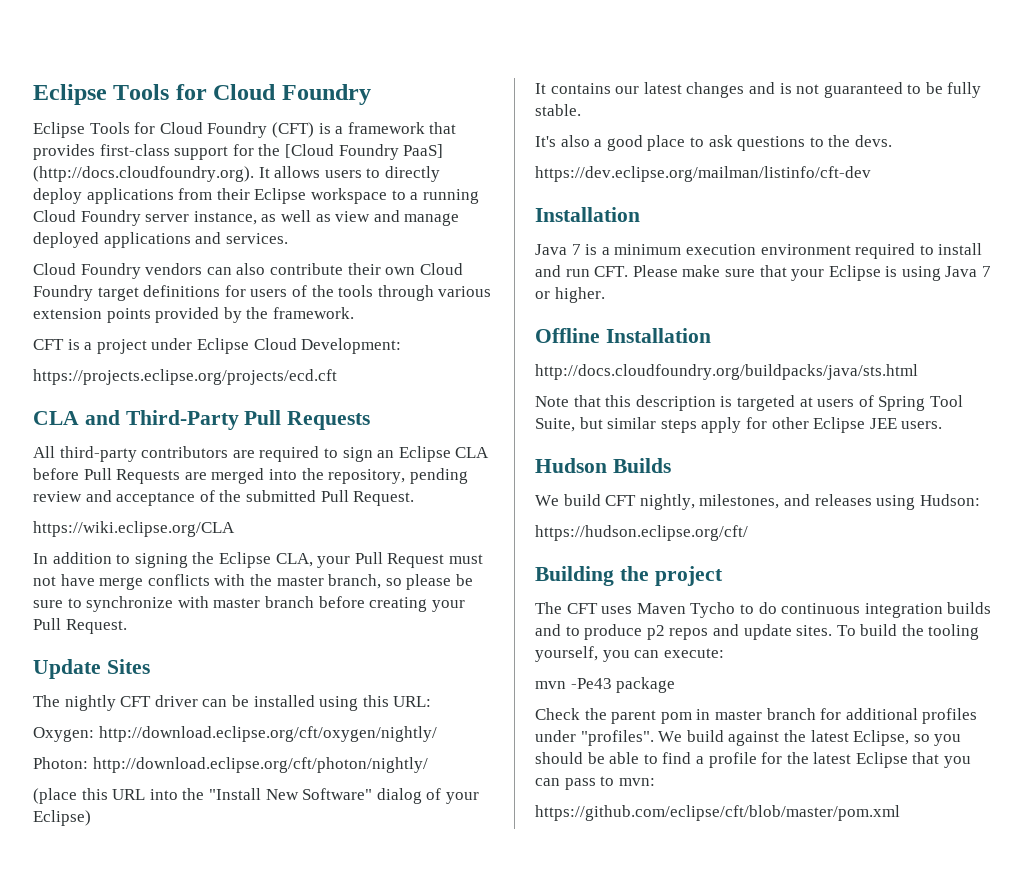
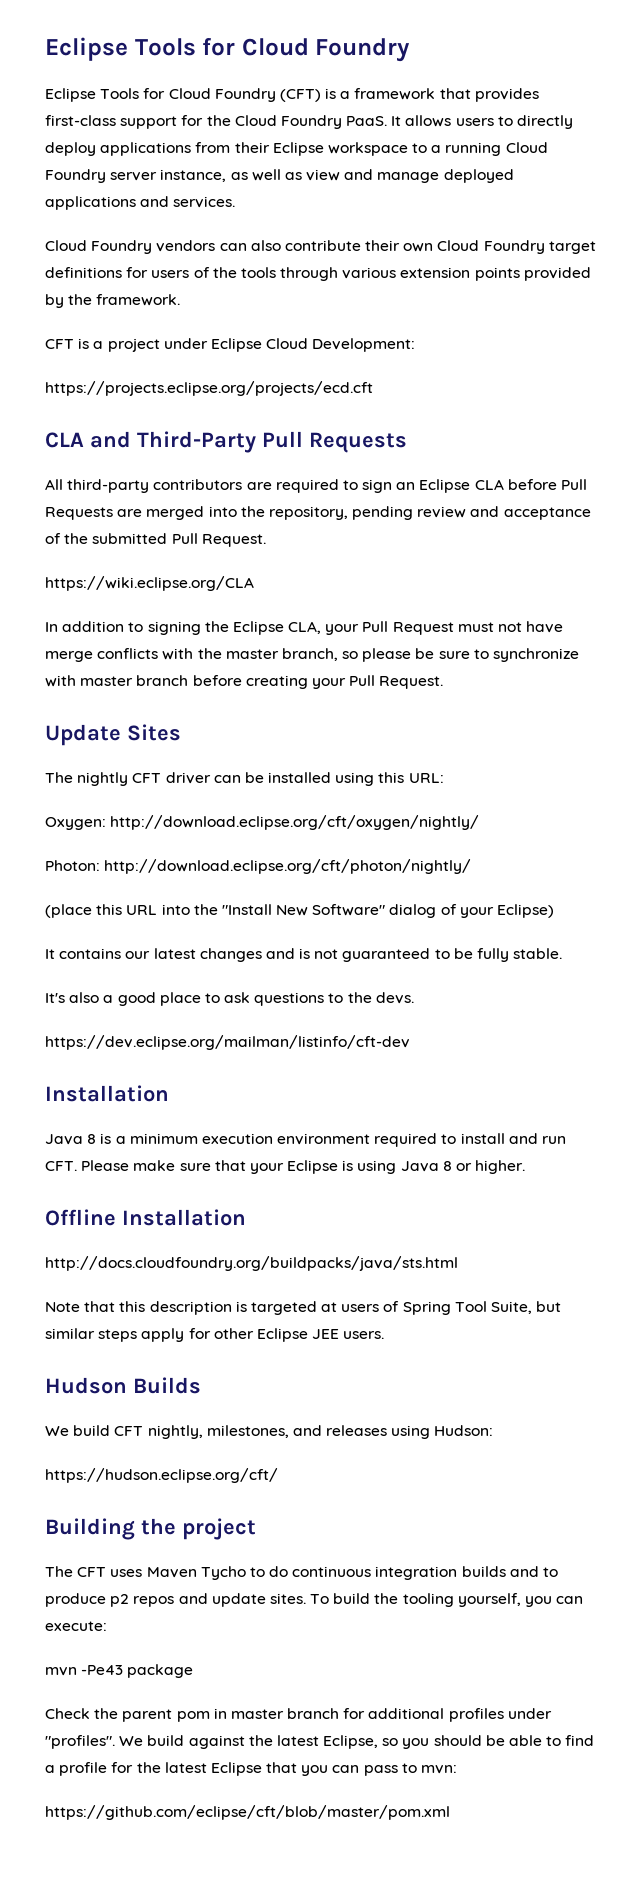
- Eclipse Tools for Cloud Foundry (CFT) is a framework that provides first-class support for the [Cloud Foundry PaaS] (http://docs.cloudfoundry.org). It allows users to directly deploy applications from their Eclipse workspace to a running Cloud Foundry server instance, as well as view and manage deployed applications and services.
+ Eclipse Tools for Cloud Foundry (CFT) is a framework that provides first-class support for the Cloud Foundry PaaS. It allows users to directly deploy applications from their Eclipse workspace to a running Cloud Foundry server instance, as well as view and manage deployed applications and services.
- Java 7 is a minimum execution environment required to install and run CFT. Please make sure that your Eclipse is using Java 7 or higher.
+ Java 8 is a minimum execution environment required to install and run CFT. Please make sure that your Eclipse is using Java 8 or higher.

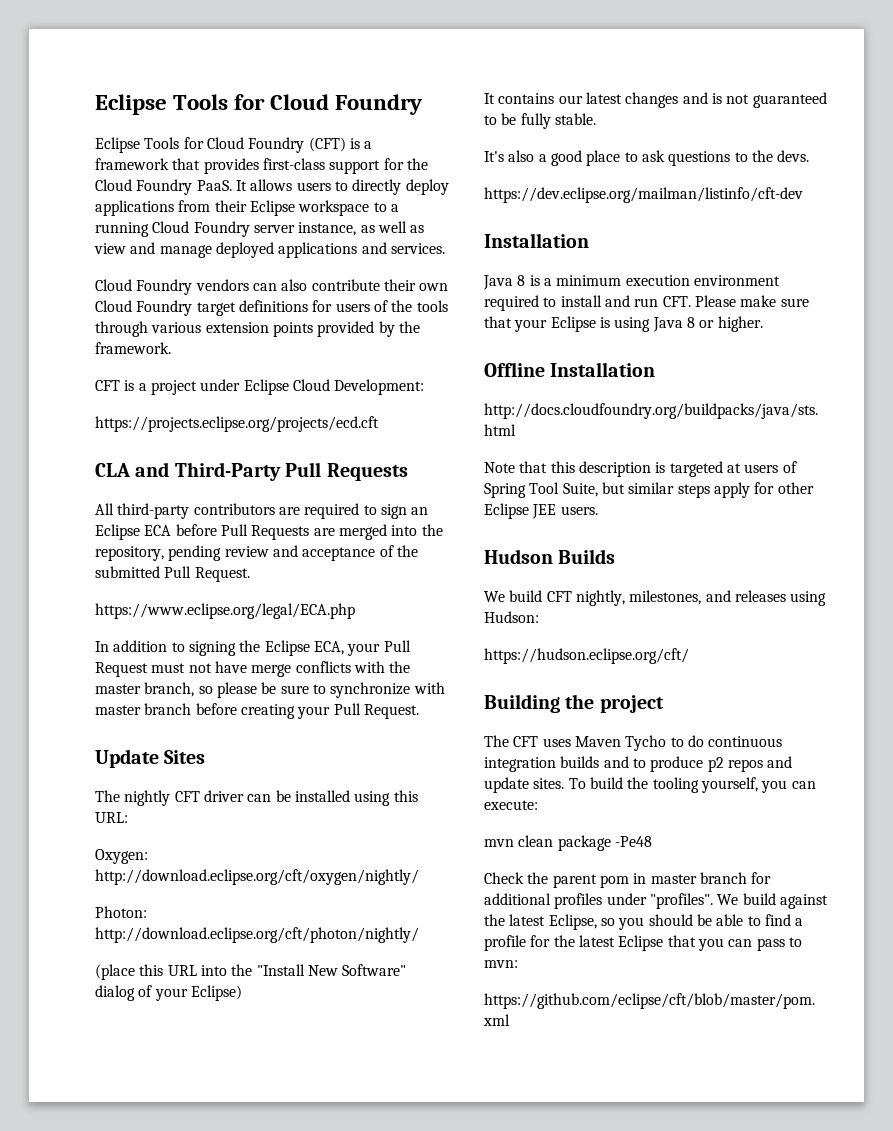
- All third-party contributors are required to sign an Eclipse CLA before Pull Requests are merged into the repository, pending review and acceptance of the submitted Pull Request.
+ All third-party contributors are required to sign an Eclipse ECA before Pull Requests are merged into the repository, pending review and acceptance of the submitted Pull Request.
- https://wiki.eclipse.org/CLA
+ https://www.eclipse.org/legal/ECA.php
- In addition to signing the Eclipse CLA, your Pull Request must not have merge conflicts with the master branch, so please be sure to synchronize with master branch before creating your Pull Request.
+ In addition to signing the Eclipse ECA, your Pull Request must not have merge conflicts with the master branch, so please be sure to synchronize with master branch before creating your Pull Request.
- mvn -Pe43 package
+ mvn clean package -Pe48

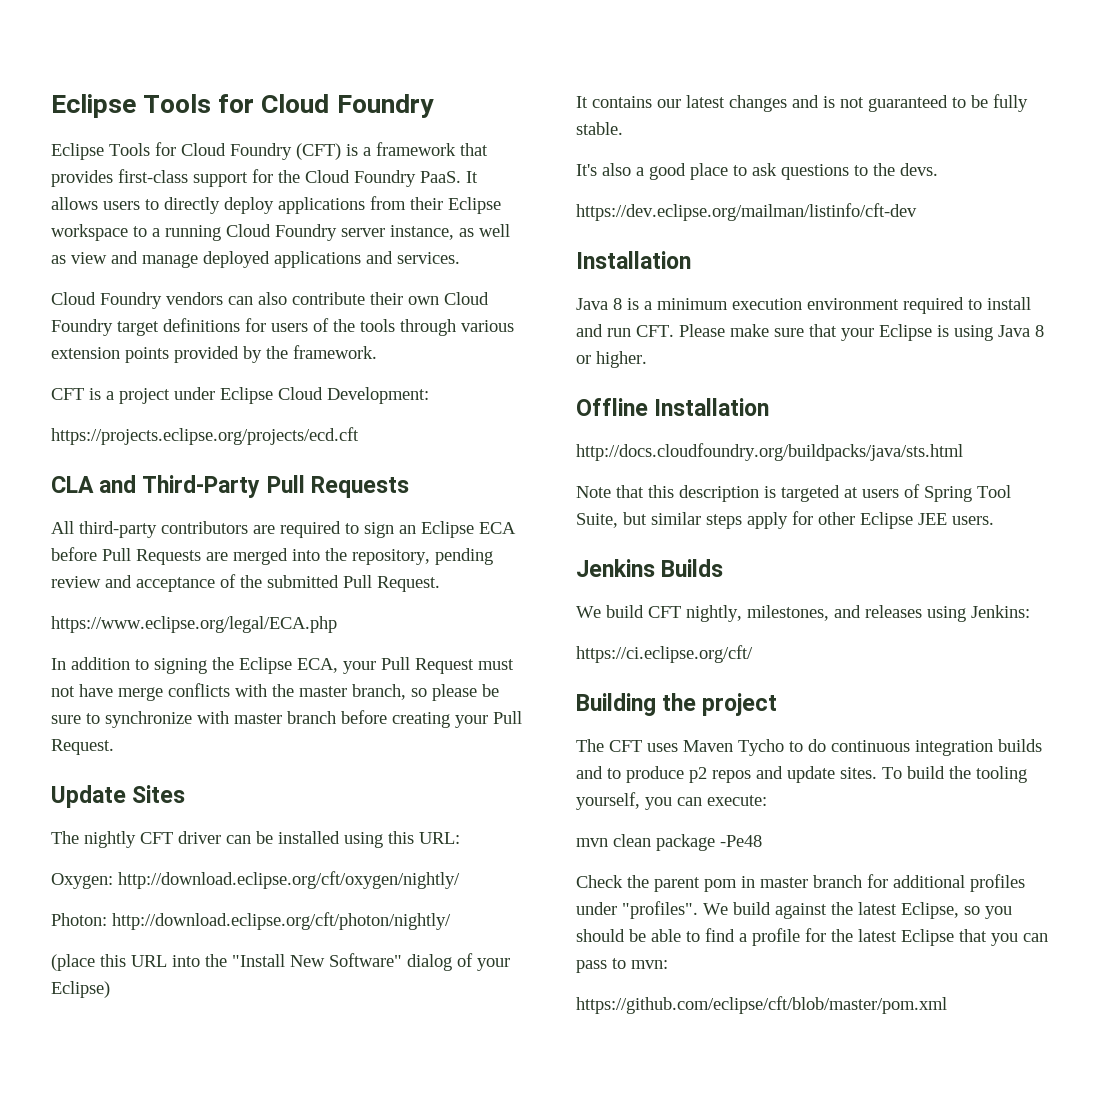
- Hudson Builds
+ Jenkins Builds
- We build CFT nightly, milestones, and releases using Hudson:
- https://hudson.eclipse.org/cft/
+ We build CFT nightly, milestones, and releases using Jenkins:
+ https://ci.eclipse.org/cft/

